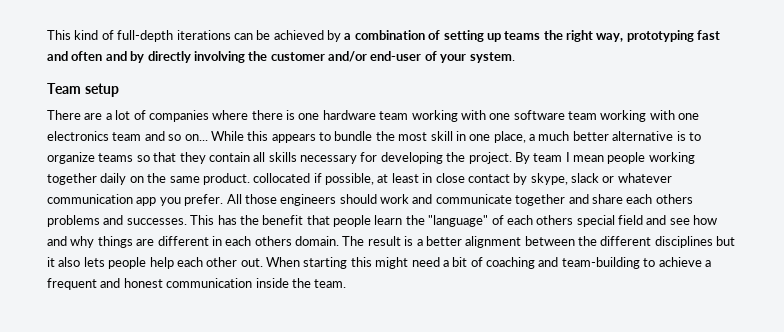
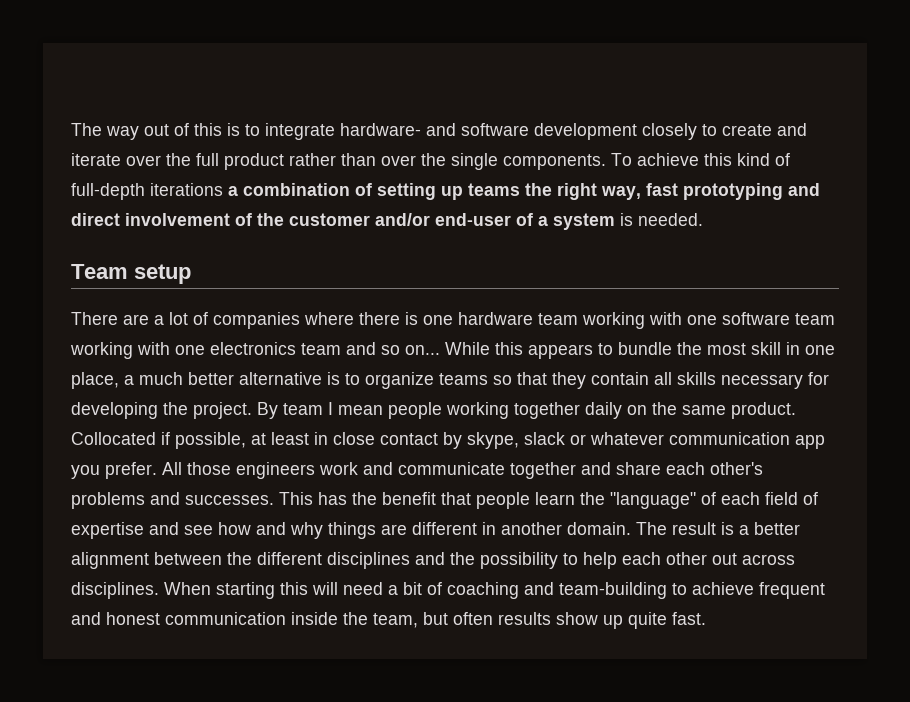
- This kind of full-depth iterations can be achieved by a combination of setting up teams the right way, prototyping fast and often and by directly involving the customer and/or end-user of your system.
+ The way out of this is to integrate hardware- and software development closely to create and iterate over the full product rather than over the single components. To achieve this kind of full-depth iterations a combination of setting up teams the right way, fast prototyping and direct involvement of the customer and/or end-user of a system is needed.
- By team I mean people working together daily on the same product. collocated if possible, at least in close contact by skype, slack or whatever communication app you prefer.
+ By team I mean people working together daily on the same product. Collocated if possible, at least in close contact by skype, slack or whatever communication app you prefer.
- All those engineers should work and communicate together and share each others problems and successes.
+ All those engineers work and communicate together and share each other's problems and successes.
- This has the benefit that people learn the "language" of each others special field and see how and why things are different in each others domain.
+ This has the benefit that people learn the "language" of each field of expertise and see how and why things are different in another domain.
- The result is a better alignment between the different disciplines but it also lets people help each other out.
+ The result is a better alignment between the different disciplines and the possibility to help each other out across disciplines.
- When starting this might need a bit of coaching and team-building to achieve a frequent and honest communication inside the team.
+ When starting this will need a bit of coaching and team-building to achieve frequent and honest communication inside the team, but often results show up quite fast.

